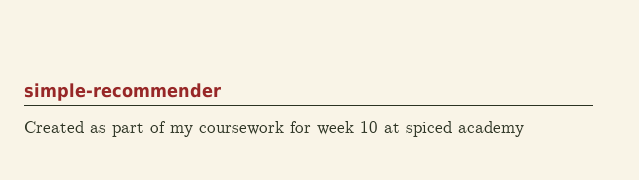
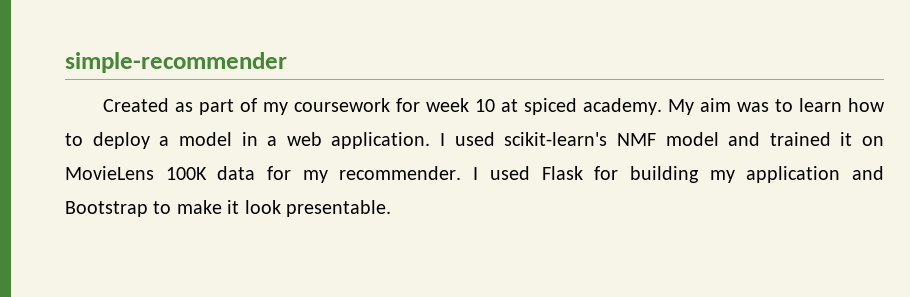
- Created as part of my coursework for week 10 at spiced academy
+ Created as part of my coursework for week 10 at spiced academy. My aim was to learn how to deploy a model in a web application. I used scikit-learn's NMF model and trained it on MovieLens 100K data for my recommender. I used Flask for building my application and Bootstrap to make it look presentable.

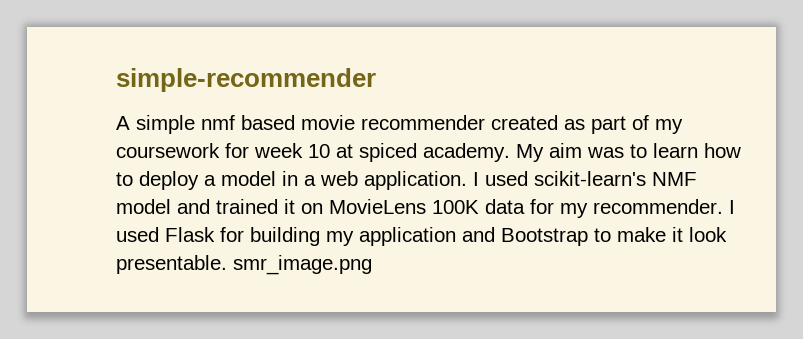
- Created as part of my coursework for week 10 at spiced academy.
+ A simple nmf based movie recommender created as part of my coursework for week 10 at spiced academy.
- I used Flask for building my application and Bootstrap to make it look presentable.
+ I used Flask for building my application and Bootstrap to make it look presentable. smr_image.png

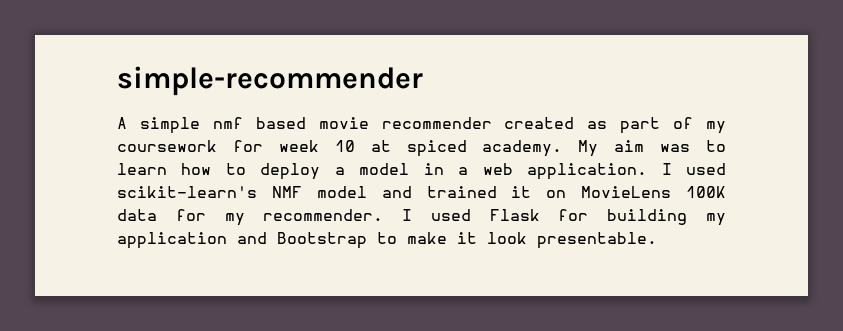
- I used Flask for building my application and Bootstrap to make it look presentable. smr_image.png
+ I used Flask for building my application and Bootstrap to make it look presentable.

